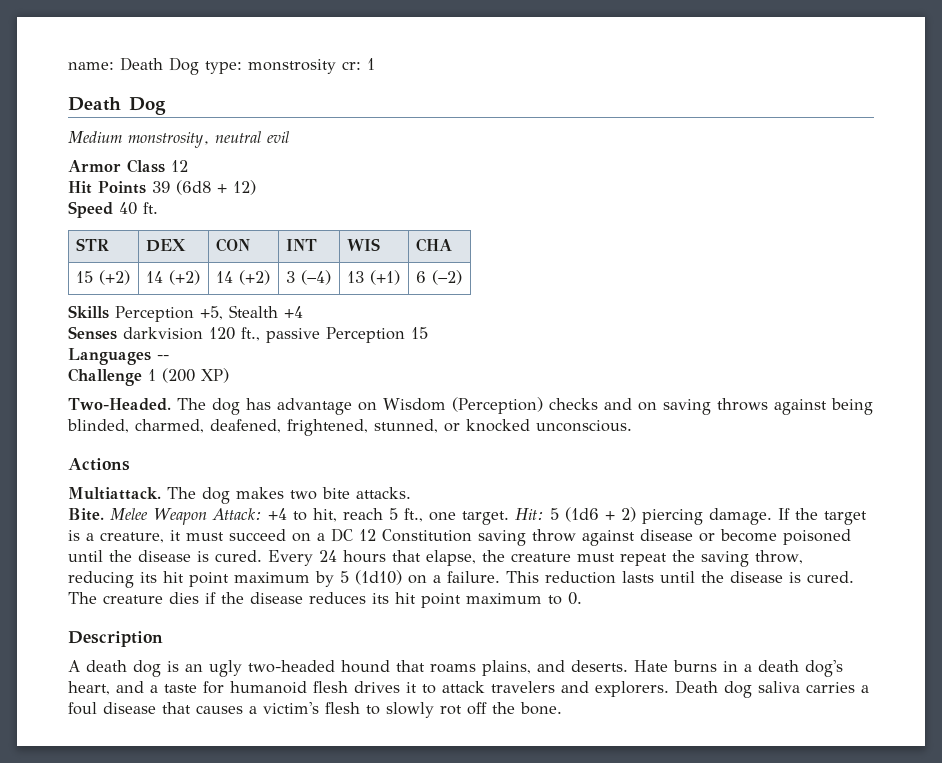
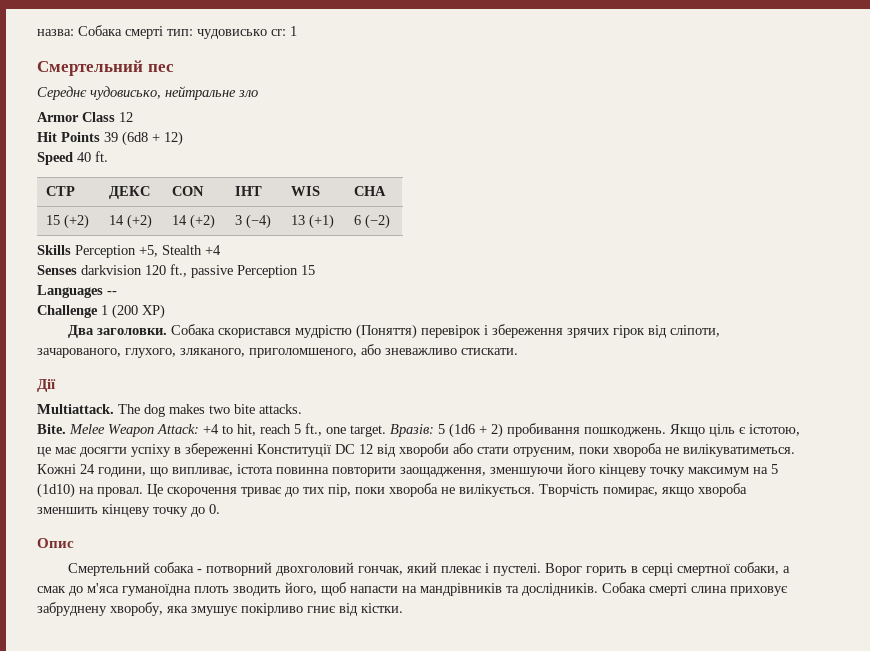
- name: Death Dog type: monstrosity cr: 1
- Death Dog
- Medium monstrosity, neutral evil
+ назва: Собака смерті тип: чудовисько cr: 1
+ Смертельний пес
+ Середнє чудовисько, нейтральне зло
- STR | DEX | CON | INT | WIS | CHA
+ СТР | ДЕКС | CON | ІНТ | WIS | CHA
- Two-Headed. The dog has advantage on Wisdom (Perception) checks and on saving throws against being blinded, charmed, deafened, frightened, stunned, or knocked unconscious.
- Actions
+ Два заголовки. Собака скористався мудрістю (Поняття) перевірок і збереження зрячих гірок від сліпоти, зачарованого, глухого, зляканого, приголомшеного, або зневажливо стискати.
+ Дії
- Hit: 5 (1d6 + 2) piercing damage. If the target is a creature, it must succeed on a DC 12 Constitution saving throw against disease or become poisoned until the disease is cured. Every 24 hours that elapse, the creature must repeat the saving throw, reducing its hit point maximum by 5 (1d10) on a failure. This reduction lasts until the disease is cured. The creature dies if the disease reduces its hit point maximum to 0.
- Description
- A death dog is an ugly two-headed hound that roams plains, and deserts. Hate burns in a death dog's heart, and a taste for humanoid flesh drives it to attack travelers and explorers. Death dog saliva carries a foul disease that causes a victim's flesh to slowly rot off the bone.
+ Вразів: 5 (1d6 + 2) пробивання пошкоджень. Якщо ціль є істотою, це має досягти успіху в збереженні Конституції DC 12 від хвороби або стати отруєним, поки хвороба не вилікуватиметься. Кожні 24 години, що випливає, істота повинна повторити заощадження, зменшуючи його кінцеву точку максимум на 5 (1d10) на провал. Це скорочення триває до тих пір, поки хвороба не вилікується. Творчість помирає, якщо хвороба зменшить кінцеву точку до 0.
+ Опис
+ Смертельний собака - потворний двохголовий гончак, який плекає і пустелі. Ворог горить в серці смертної собаки, а смак до м'яса гуманоїдна плоть зводить його, щоб напасти на мандрівників та дослідників. Собака смерті слина приховує забруднену хворобу, яка змушує покірливо гниє від кістки.

